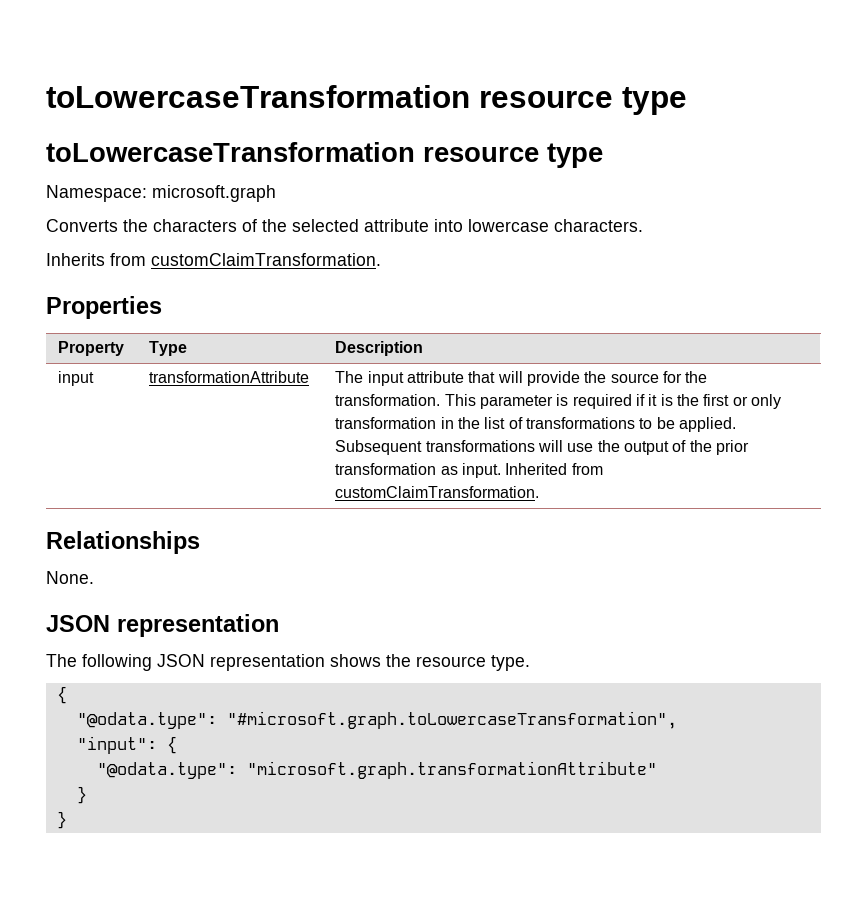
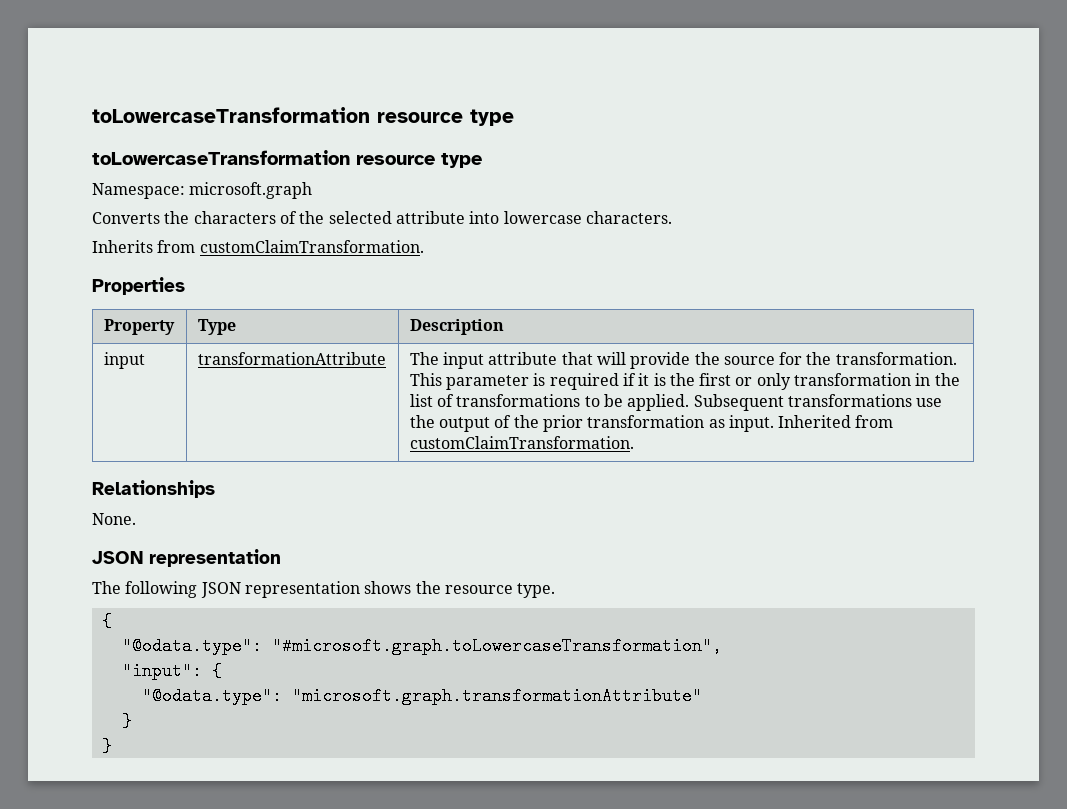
- Subsequent transformations will use the output of the prior transformation as input.
+ Subsequent transformations use the output of the prior transformation as input.

